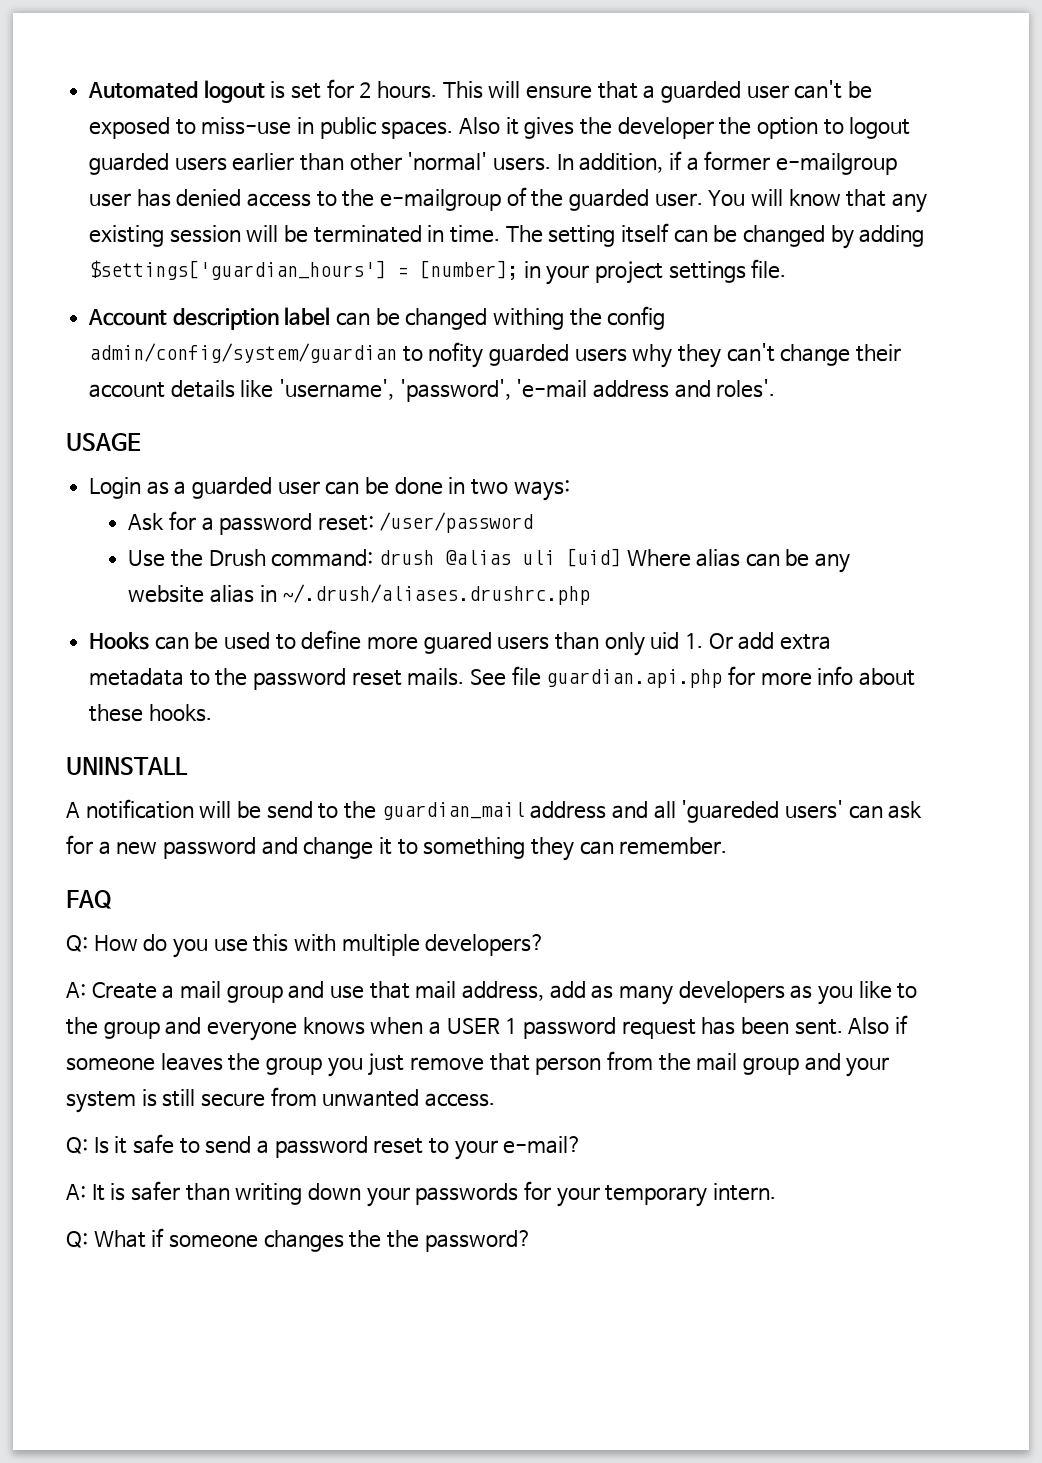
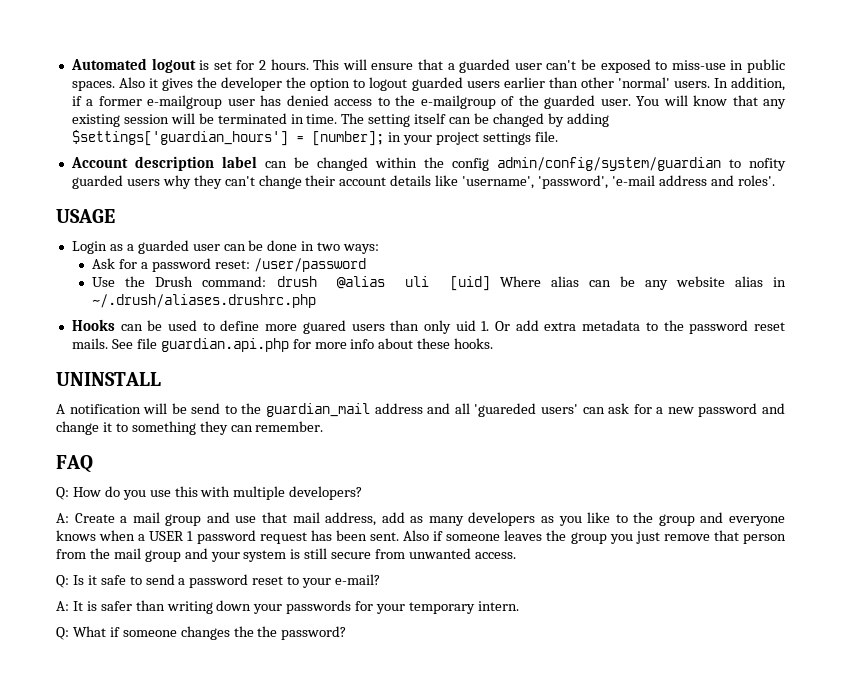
- Account description label can be changed withing the config admin/config/system/guardian to nofity guarded users why they can't change their account details like 'username', 'password', 'e-mail address and roles'.
+ Account description label can be changed within the config admin/config/system/guardian to nofity guarded users why they can't change their account details like 'username', 'password', 'e-mail address and roles'.

